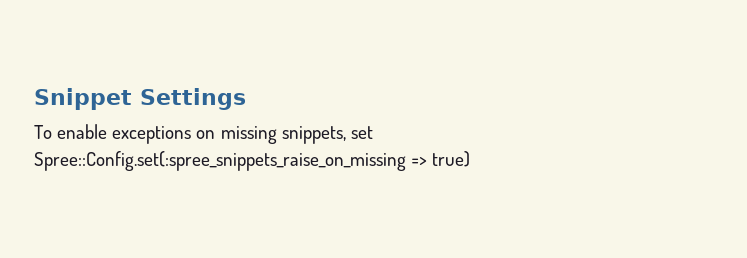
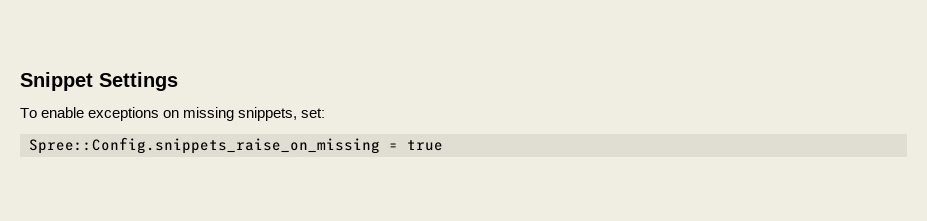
- To enable exceptions on missing snippets, set Spree::Config.set(:spree_snippets_raise_on_missing => true)
+ To enable exceptions on missing snippets, set:
+ Spree::Config.snippets_raise_on_missing = true

